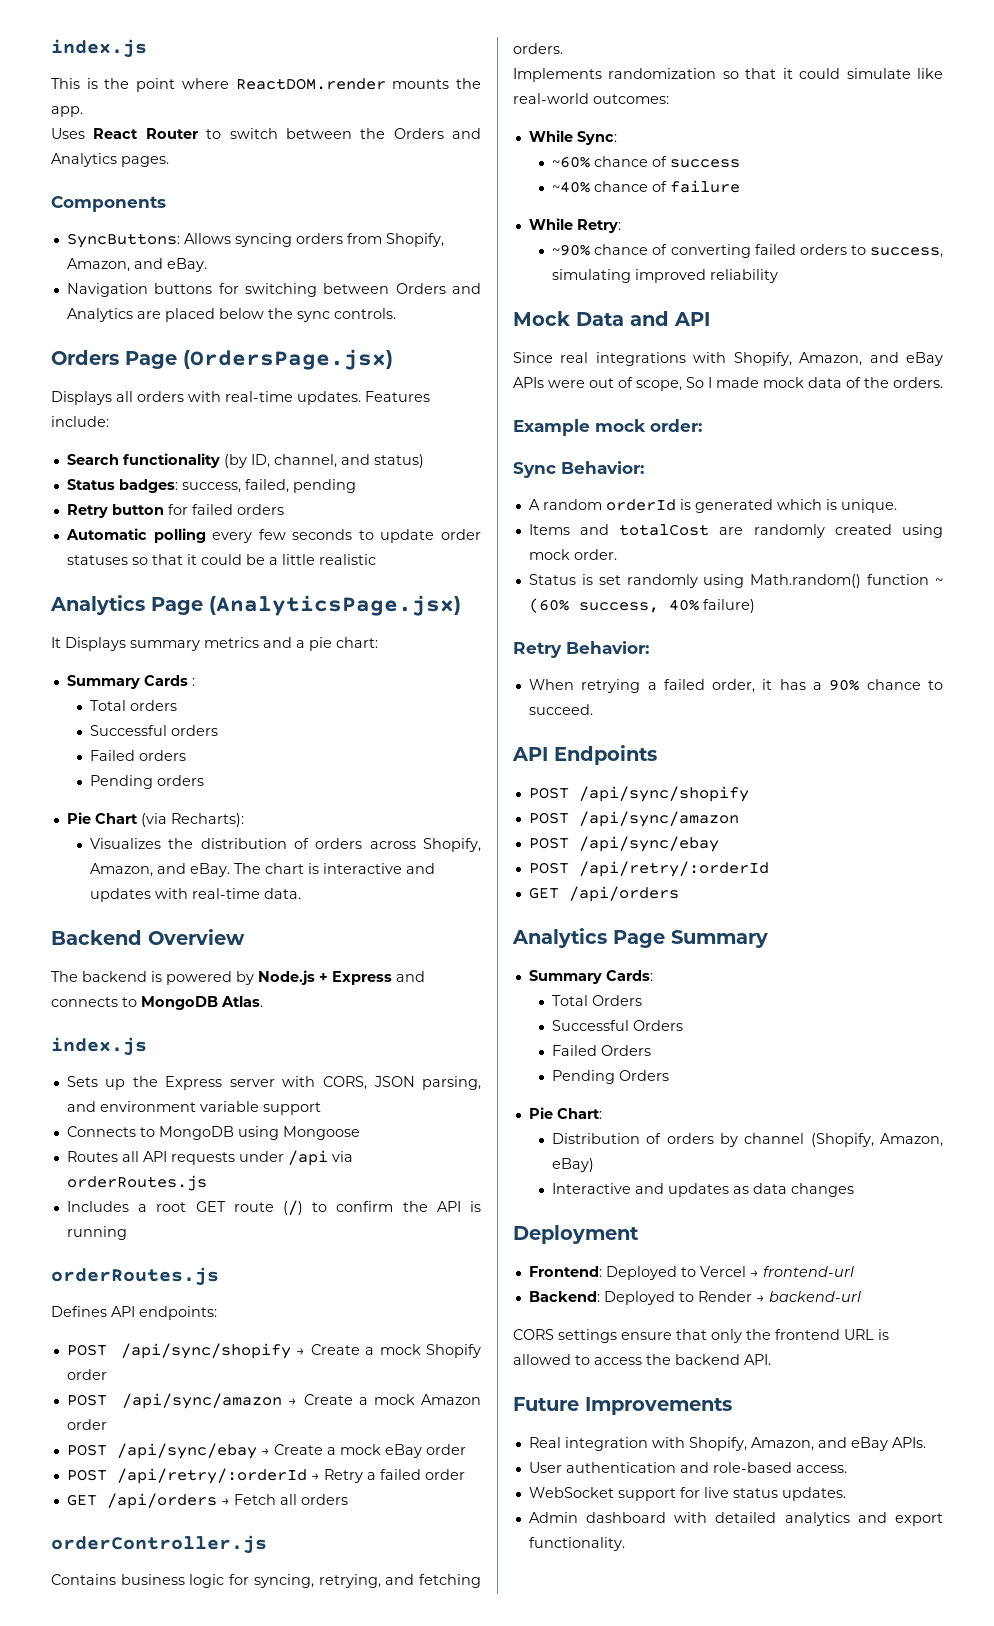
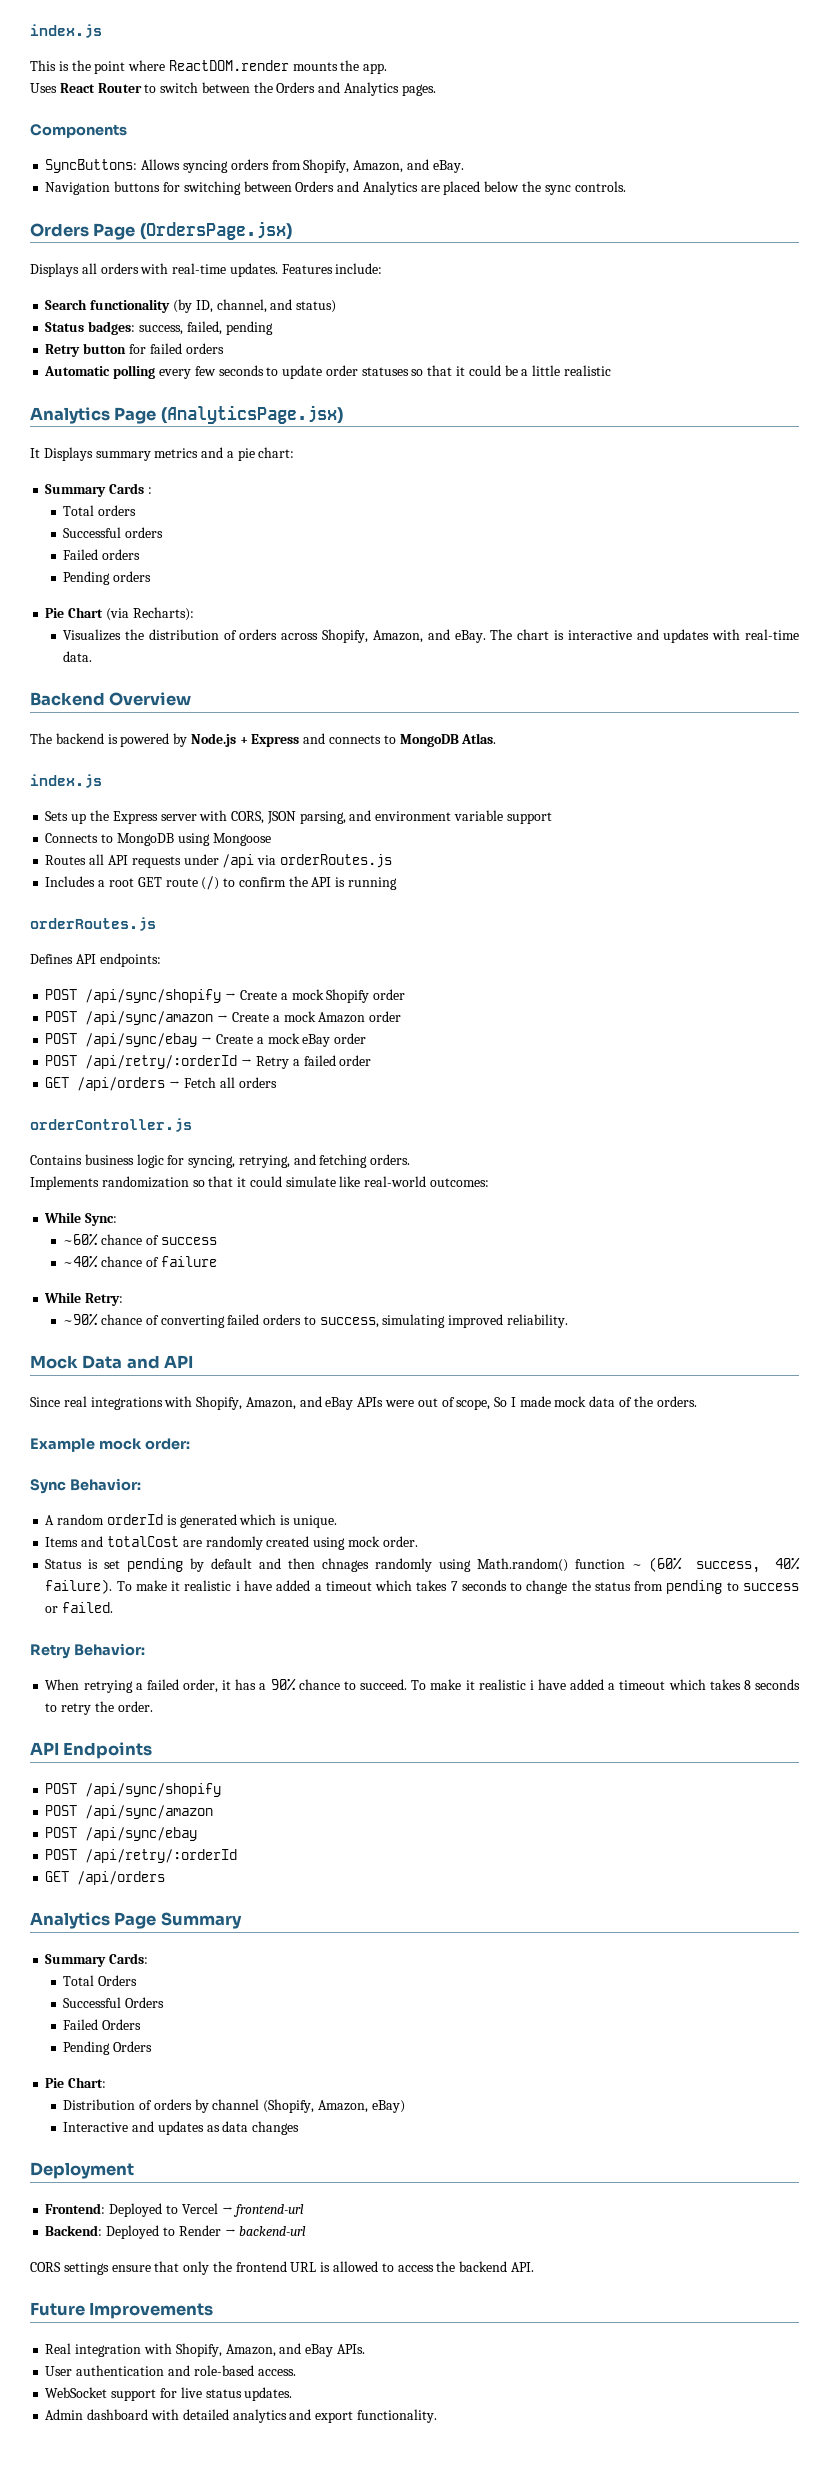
- ~90% chance of converting failed orders to success, simulating improved reliability
+ ~90% chance of converting failed orders to success, simulating improved reliability.
- Status is set randomly using Math.random() function ~ (60% success, 40% failure)
+ Status is set pending by default and then chnages randomly using Math.random() function ~ (60% success, 40% failure). To make it realistic i have added a timeout which takes 7 seconds to change the status from pending to success or failed.
+ To make it realistic i have added a timeout which takes 8 seconds to retry the order.

